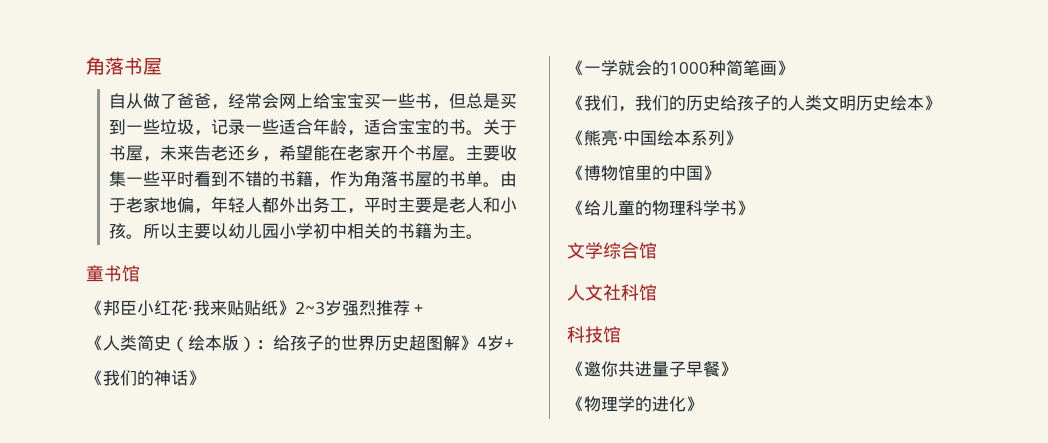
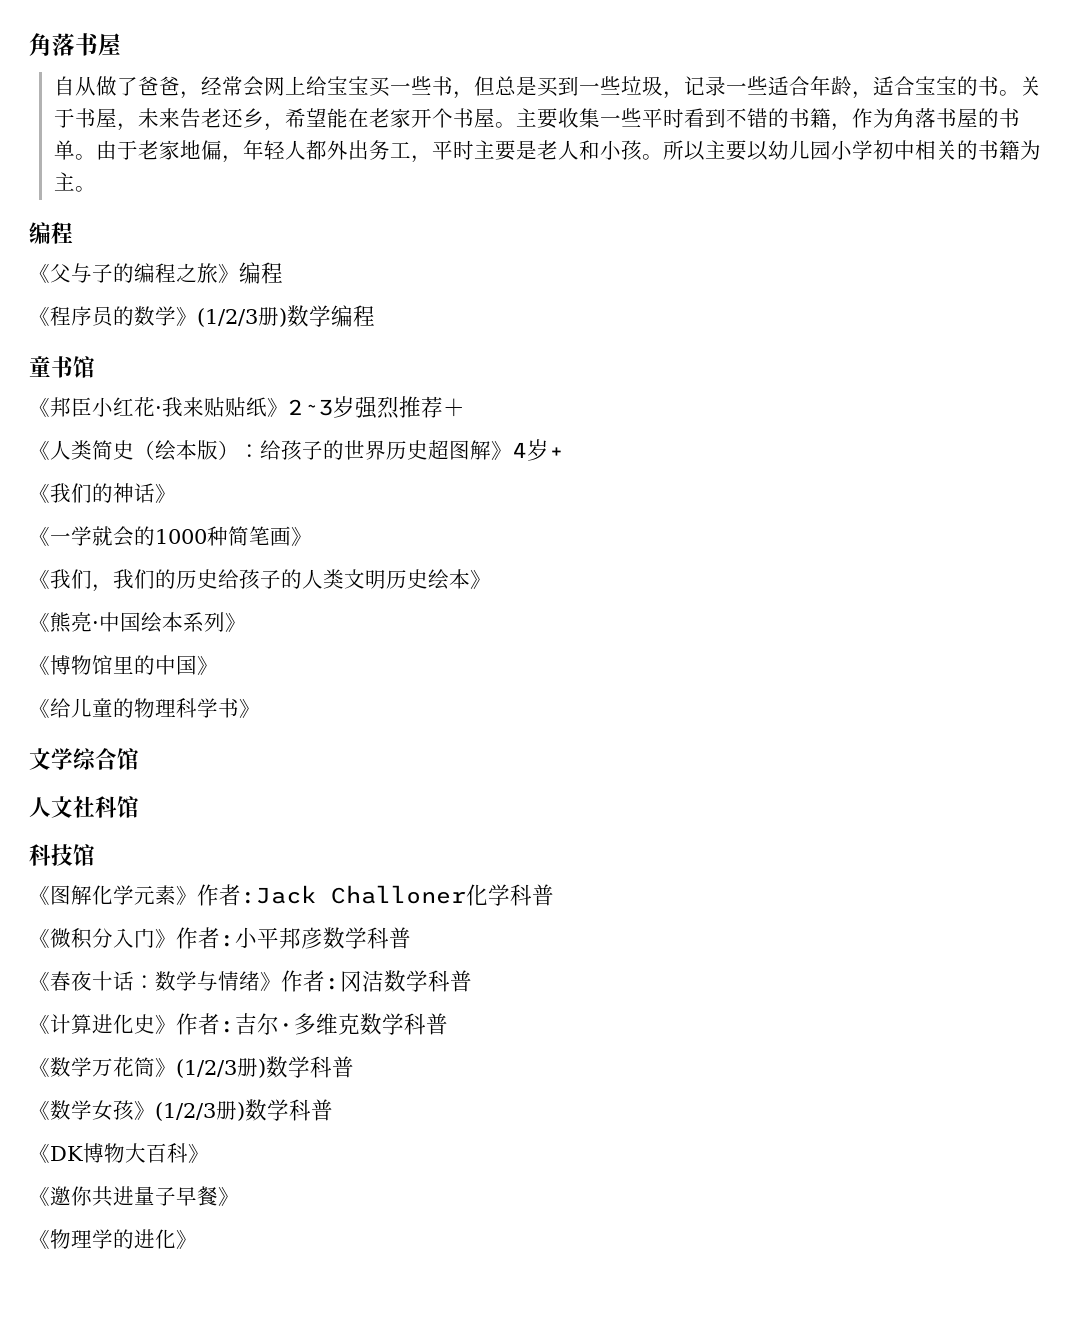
  所以主要以幼儿园小学初中相关的书籍为主。
+ 编程
+ 《父与子的编程之旅》编程
+ 《程序员的数学》(1/2/3册)数学编程
+ 《图解化学元素》作者:Jack Challoner化学科普
+ 《微积分入门》作者:小平邦彦数学科普
+ 《春夜十话：数学与情绪》作者:冈洁数学科普
+ 《计算进化史》作者:吉尔·多维克数学科普
+ 《数学万花筒》(1/2/3册)数学科普
+ 《数学女孩》(1/2/3册)数学科普
+ 《DK博物大百科》

